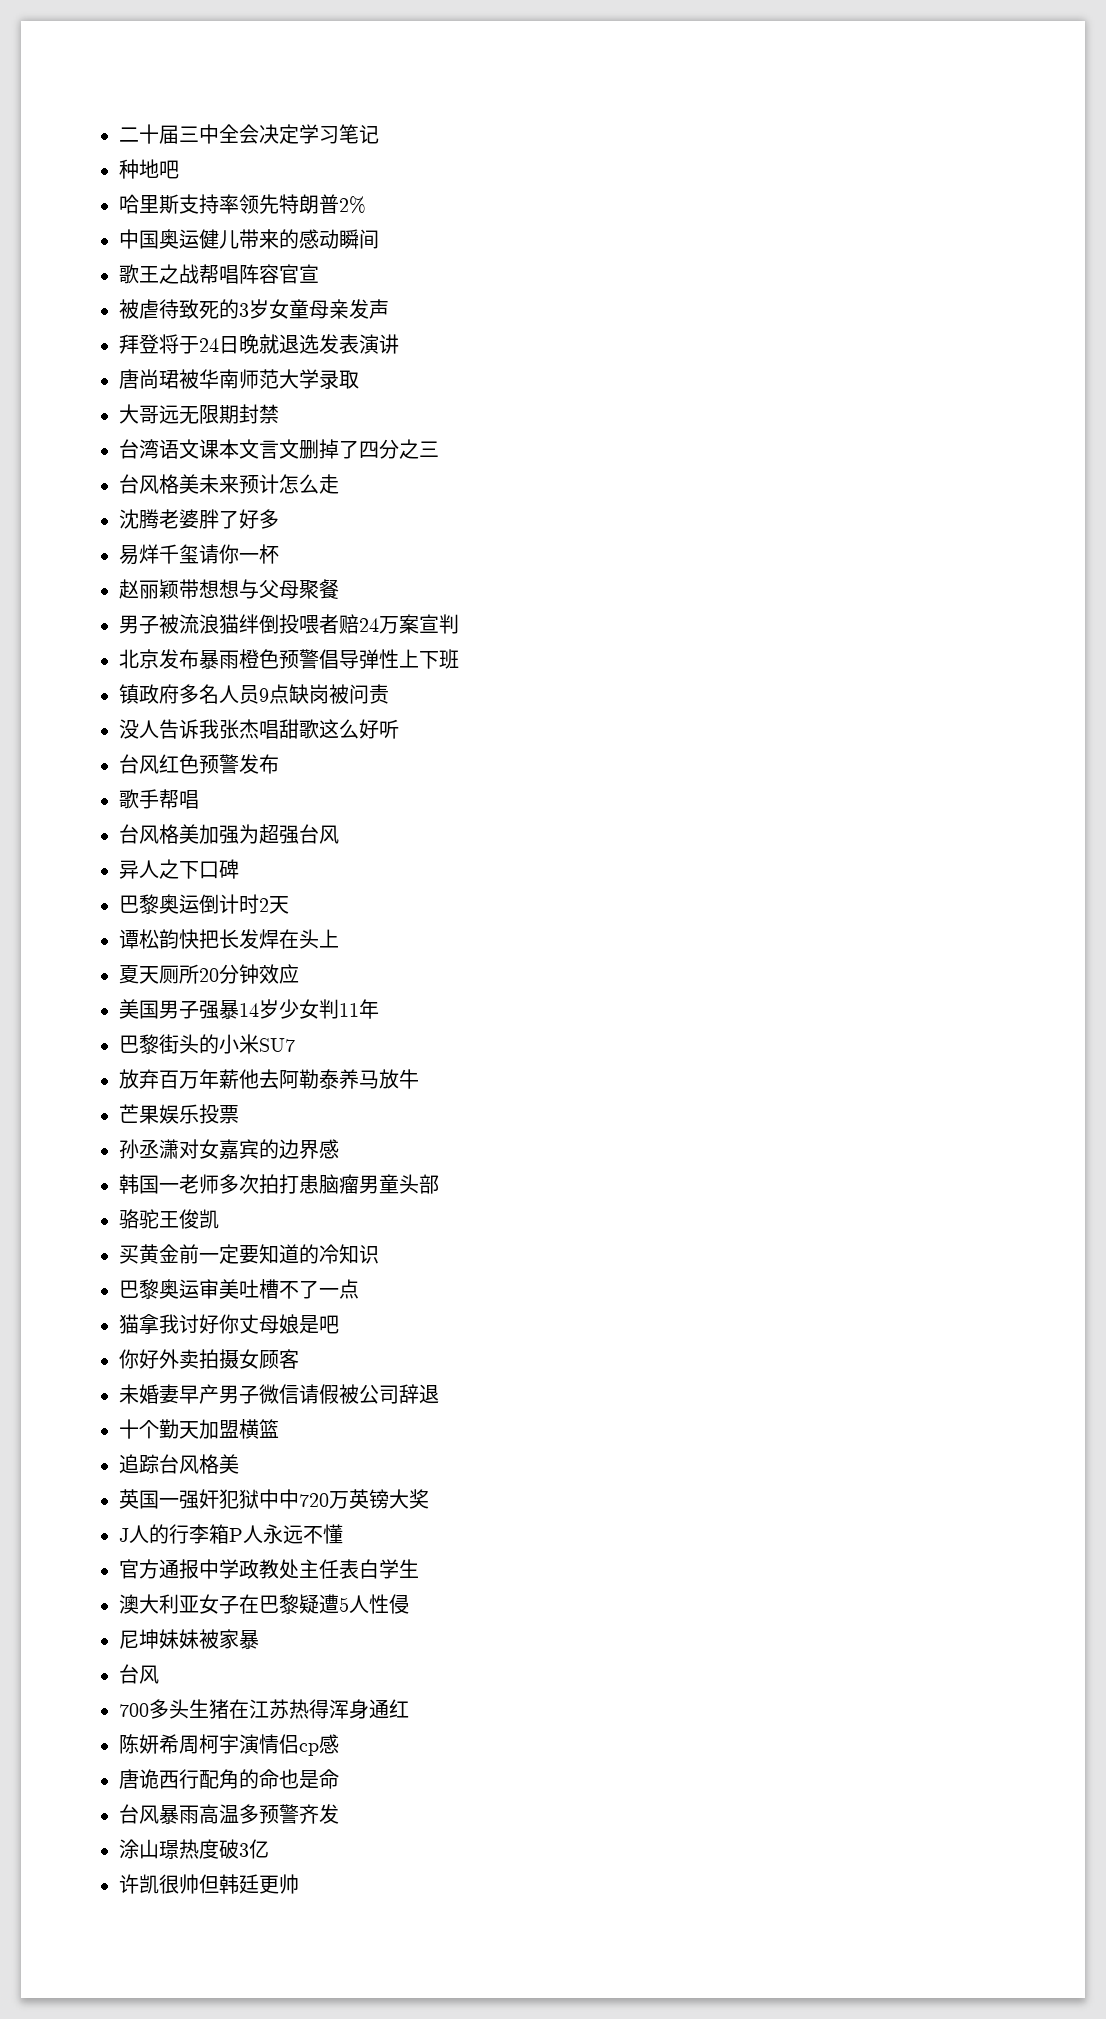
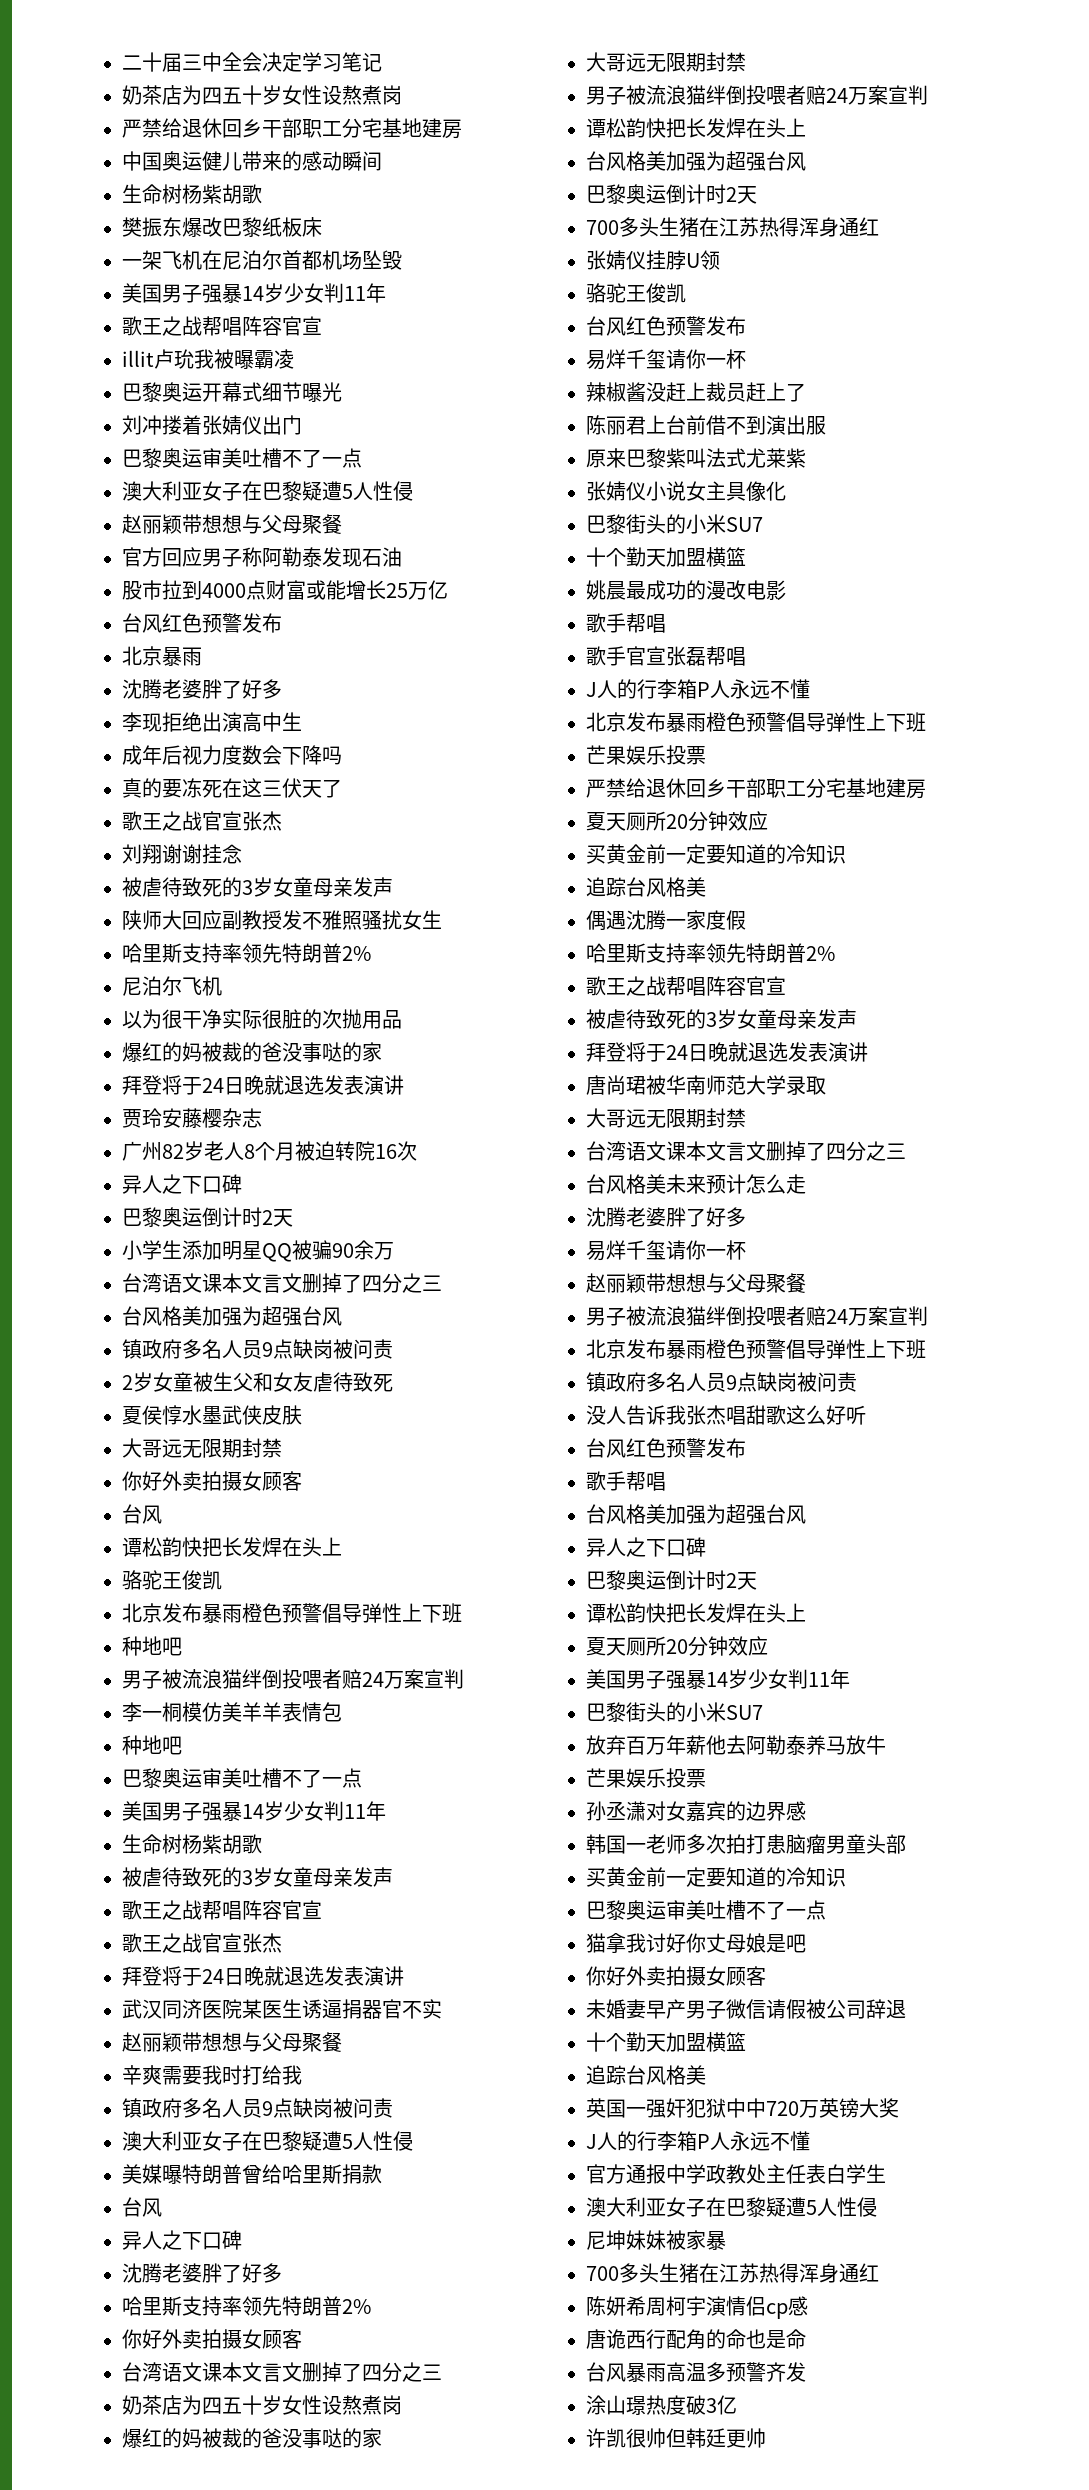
  二十届三中全会决定学习笔记
+ 奶茶店为四五十岁女性设熬煮岗
+ 严禁给退休回乡干部职工分宅基地建房
+ 中国奥运健儿带来的感动瞬间
+ 生命树杨紫胡歌
+ 樊振东爆改巴黎纸板床
+ 一架飞机在尼泊尔首都机场坠毁
+ 美国男子强暴14岁少女判11年
+ 歌王之战帮唱阵容官宣
+ illit卢玧我被曝霸凌
+ 巴黎奥运开幕式细节曝光
+ 刘冲搂着张婧仪出门
+ 巴黎奥运审美吐槽不了一点
+ 澳大利亚女子在巴黎疑遭5人性侵
+ 赵丽颖带想想与父母聚餐
+ 官方回应男子称阿勒泰发现石油
+ 股市拉到4000点财富或能增长25万亿
+ 台风红色预警发布
+ 北京暴雨
+ 沈腾老婆胖了好多
+ 李现拒绝出演高中生
+ 成年后视力度数会下降吗
+ 真的要冻死在这三伏天了
+ 歌王之战官宣张杰
+ 刘翔谢谢挂念
+ 被虐待致死的3岁女童母亲发声
+ 陕师大回应副教授发不雅照骚扰女生
+ 哈里斯支持率领先特朗普2%
+ 尼泊尔飞机
+ 以为很干净实际很脏的次抛用品
+ 爆红的妈被裁的爸没事哒的家
+ 拜登将于24日晚就退选发表演讲
+ 贾玲安藤樱杂志
+ 广州82岁老人8个月被迫转院16次
+ 异人之下口碑
+ 巴黎奥运倒计时2天
+ 小学生添加明星QQ被骗90余万
+ 台湾语文课本文言文删掉了四分之三
+ 台风格美加强为超强台风
+ 镇政府多名人员9点缺岗被问责
+ 2岁女童被生父和女友虐待致死
+ 夏侯惇水墨武侠皮肤
+ 大哥远无限期封禁
+ 你好外卖拍摄女顾客
+ 台风
+ 谭松韵快把长发焊在头上
+ 骆驼王俊凯
+ 北京发布暴雨橙色预警倡导弹性上下班
  种地吧
+ 男子被流浪猫绊倒投喂者赔24万案宣判
+ 李一桐模仿美羊羊表情包
+ 种地吧
+ 巴黎奥运审美吐槽不了一点
+ 美国男子强暴14岁少女判11年
+ 生命树杨紫胡歌
+ 被虐待致死的3岁女童母亲发声
+ 歌王之战帮唱阵容官宣
+ 歌王之战官宣张杰
+ 拜登将于24日晚就退选发表演讲
+ 武汉同济医院某医生诱逼捐器官不实
+ 赵丽颖带想想与父母聚餐
+ 辛爽需要我时打给我
+ 镇政府多名人员9点缺岗被问责
+ 澳大利亚女子在巴黎疑遭5人性侵
+ 美媒曝特朗普曾给哈里斯捐款
+ 台风
+ 异人之下口碑
+ 沈腾老婆胖了好多
  哈里斯支持率领先特朗普2%
- 中国奥运健儿带来的感动瞬间
+ 你好外卖拍摄女顾客
+ 台湾语文课本文言文删掉了四分之三
+ 奶茶店为四五十岁女性设熬煮岗
+ 爆红的妈被裁的爸没事哒的家
+ 大哥远无限期封禁
+ 男子被流浪猫绊倒投喂者赔24万案宣判
+ 谭松韵快把长发焊在头上
+ 台风格美加强为超强台风
+ 巴黎奥运倒计时2天
+ 700多头生猪在江苏热得浑身通红
+ 张婧仪挂脖U领
+ 骆驼王俊凯
+ 台风红色预警发布
+ 易烊千玺请你一杯
+ 辣椒酱没赶上裁员赶上了
+ 陈丽君上台前借不到演出服
+ 原来巴黎紫叫法式尤莱紫
+ 张婧仪小说女主具像化
+ 巴黎街头的小米SU7
+ 十个勤天加盟横篮
+ 姚晨最成功的漫改电影
+ 歌手帮唱
+ 歌手官宣张磊帮唱
+ J人的行李箱P人永远不懂
+ 北京发布暴雨橙色预警倡导弹性上下班
+ 芒果娱乐投票
+ 严禁给退休回乡干部职工分宅基地建房
+ 夏天厕所20分钟效应
+ 买黄金前一定要知道的冷知识
+ 追踪台风格美
+ 偶遇沈腾一家度假
+ 哈里斯支持率领先特朗普2%
- 骆驼王俊凯
  尼坤妹妹被家暴
- 台风

